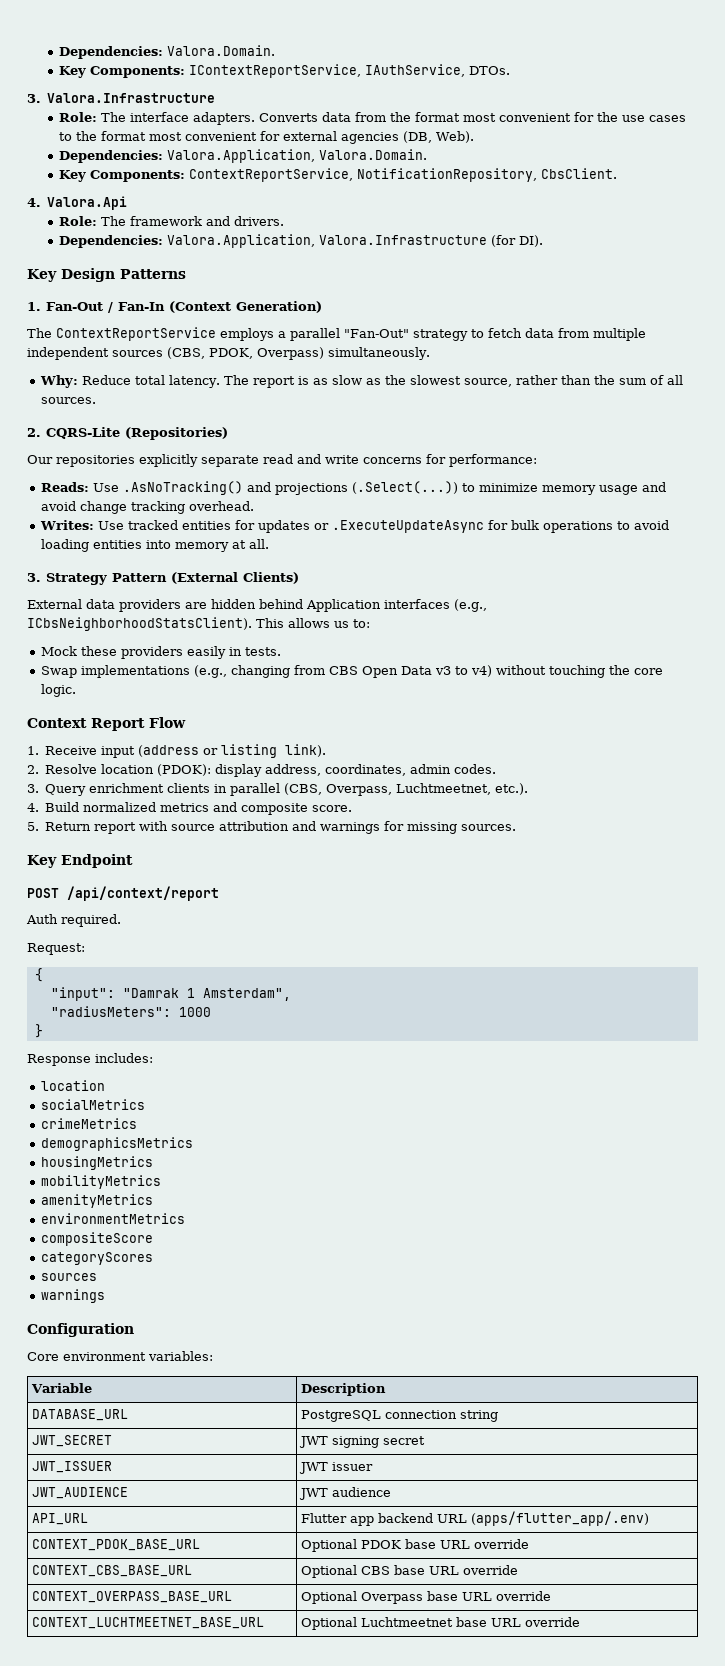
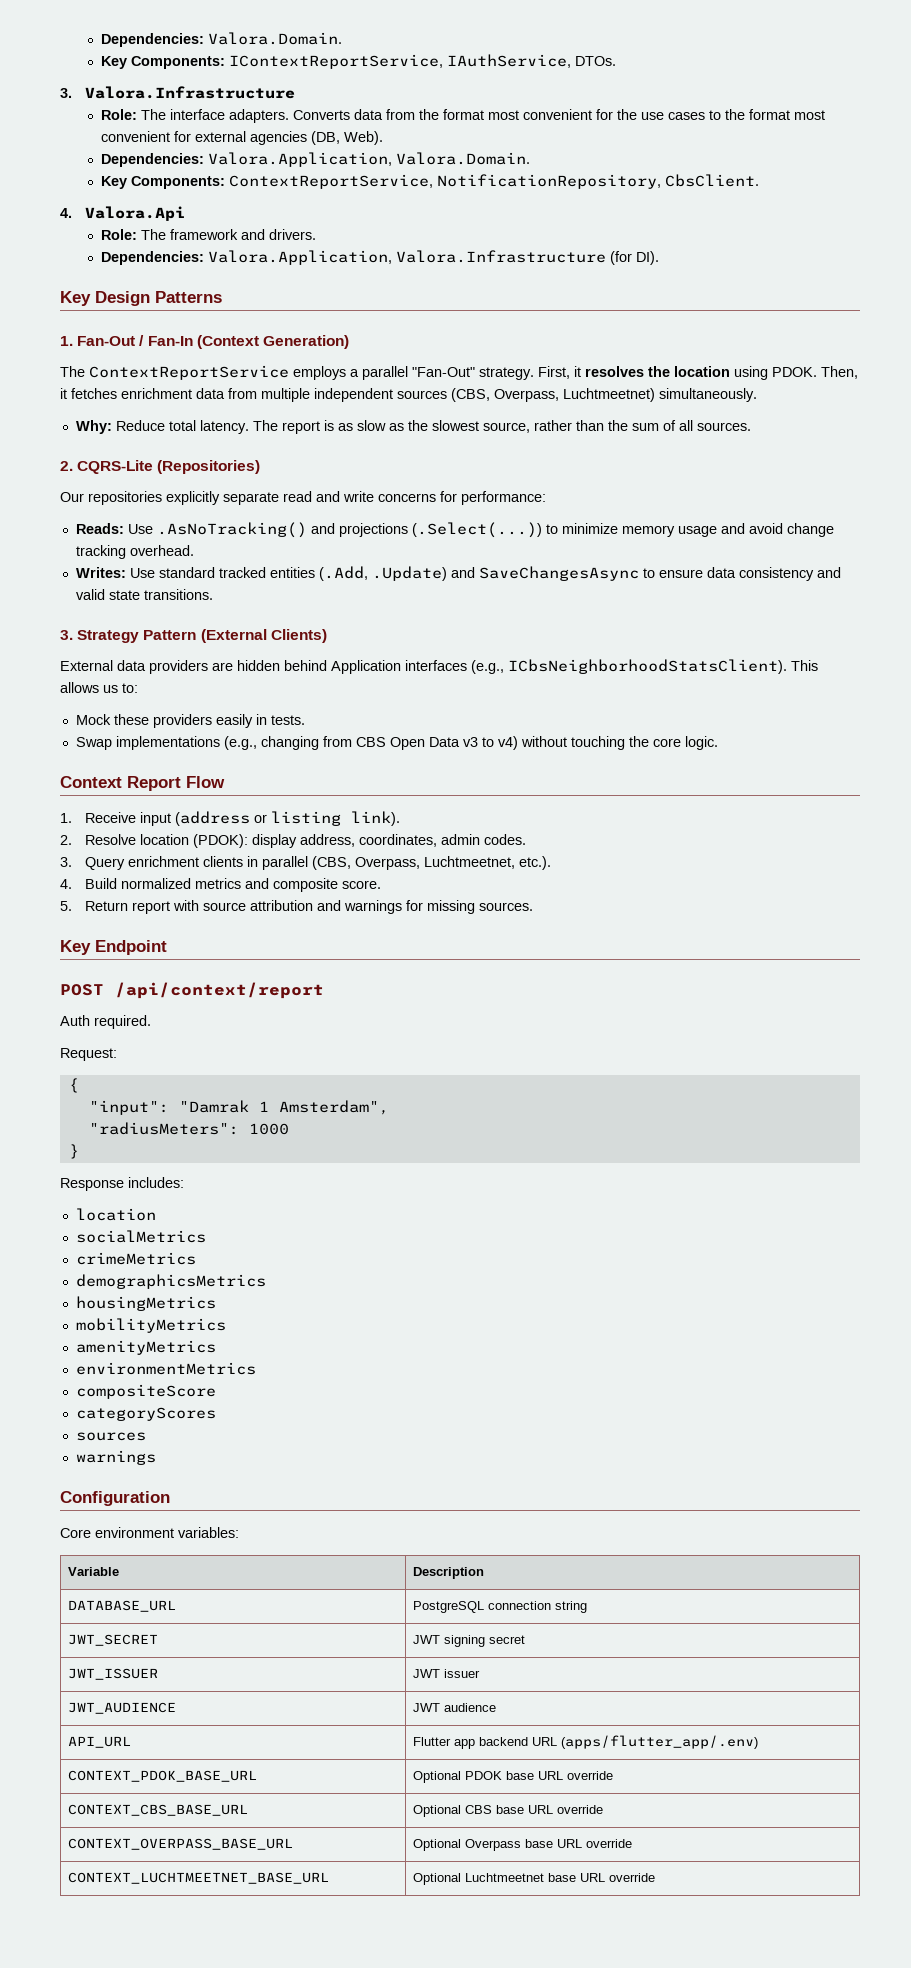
- The ContextReportService employs a parallel "Fan-Out" strategy to fetch data from multiple independent sources (CBS, PDOK, Overpass) simultaneously.
+ The ContextReportService employs a parallel "Fan-Out" strategy. First, it resolves the location using PDOK. Then, it fetches enrichment data from multiple independent sources (CBS, Overpass, Luchtmeetnet) simultaneously.
- Writes: Use tracked entities for updates or .ExecuteUpdateAsync for bulk operations to avoid loading entities into memory at all.
+ Writes: Use standard tracked entities (.Add, .Update) and SaveChangesAsync to ensure data consistency and valid state transitions.

